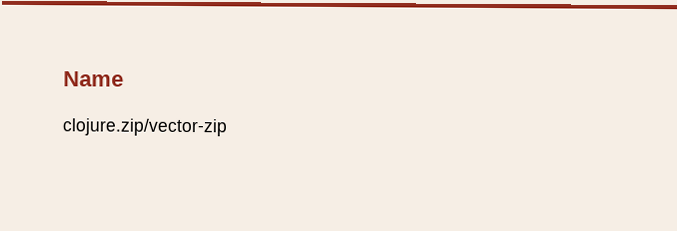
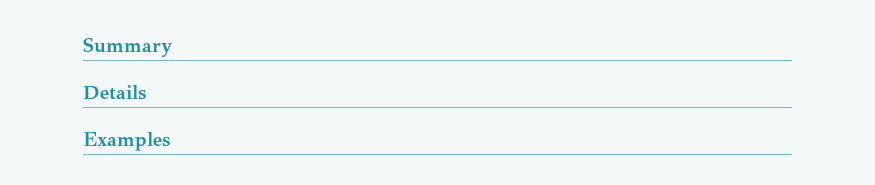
- Name
- clojure.zip/vector-zip
+ Summary
+ Details
+ Examples

